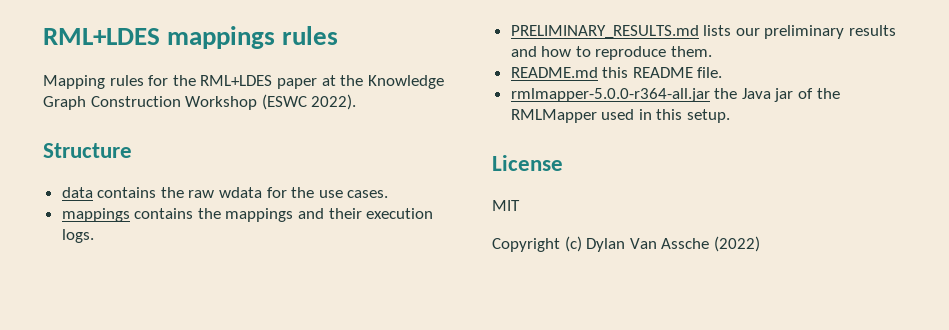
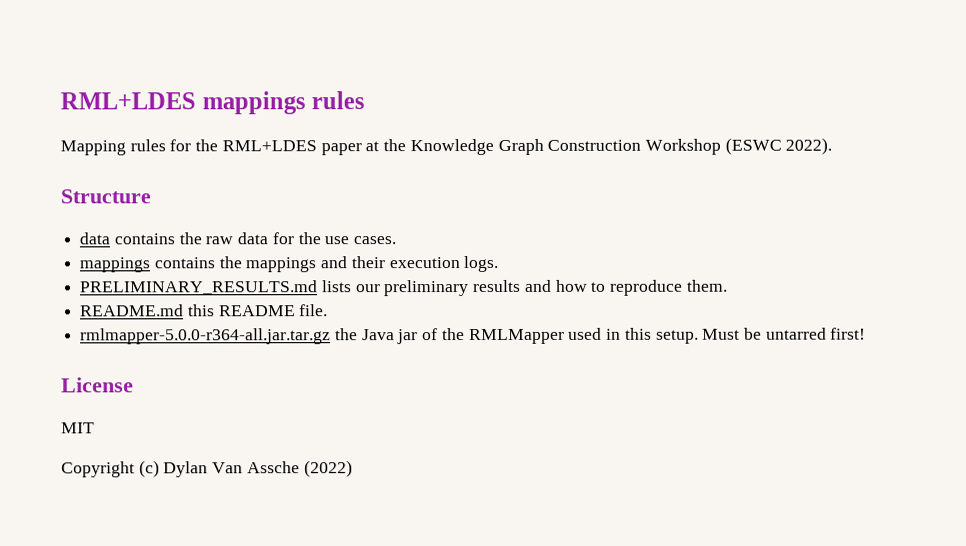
- data contains the raw wdata for the use cases.
+ data contains the raw data for the use cases.
- rmlmapper-5.0.0-r364-all.jar the Java jar of the RMLMapper used in this setup.
+ rmlmapper-5.0.0-r364-all.jar.tar.gz the Java jar of the RMLMapper used in this setup. Must be untarred first!

